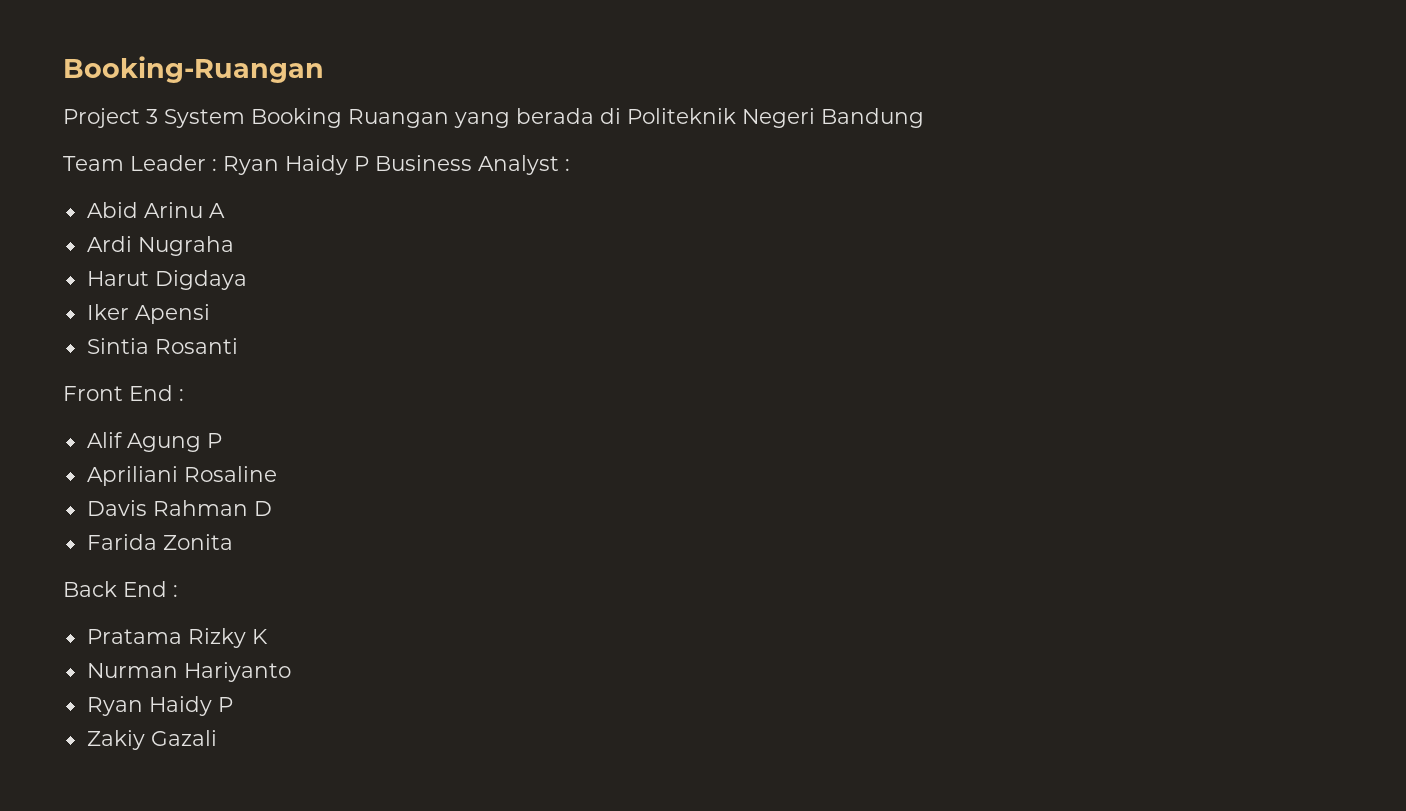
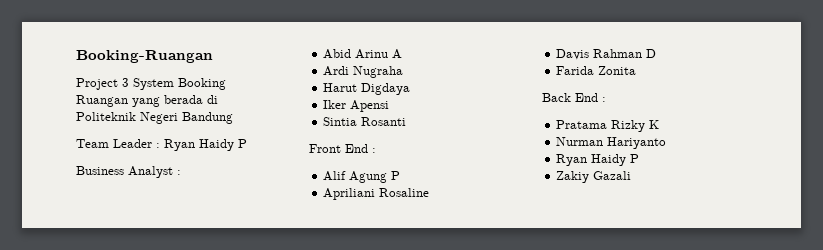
- Team Leader : Ryan Haidy P Business Analyst :
+ Team Leader : Ryan Haidy P
+ Business Analyst :

